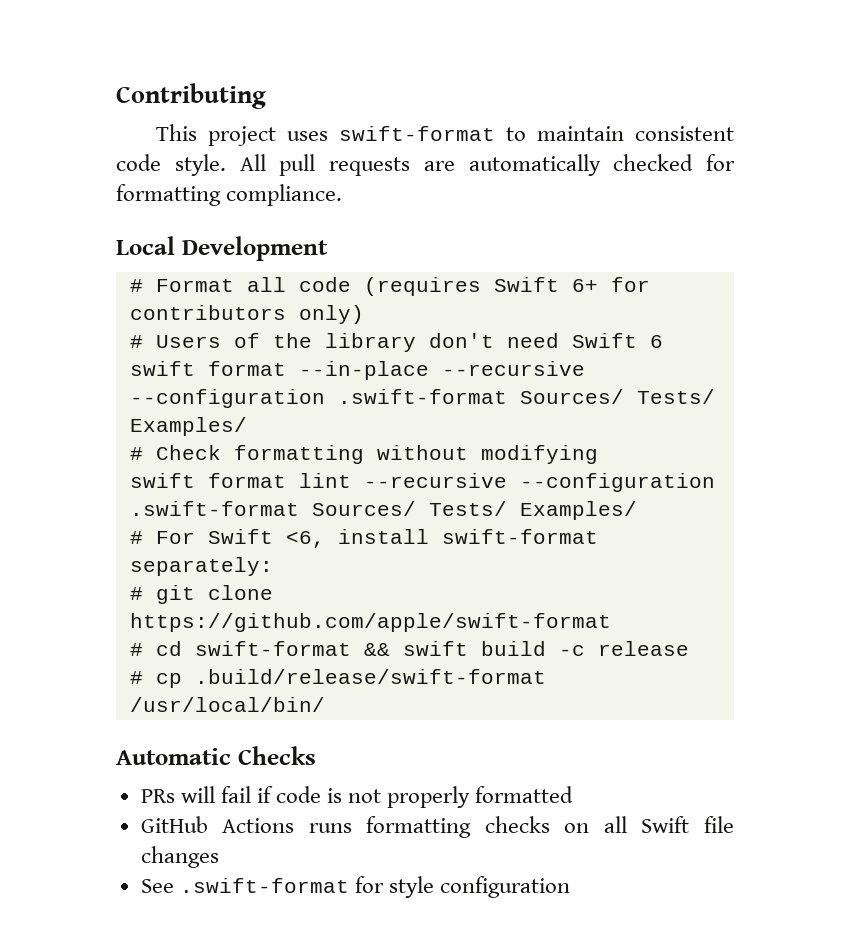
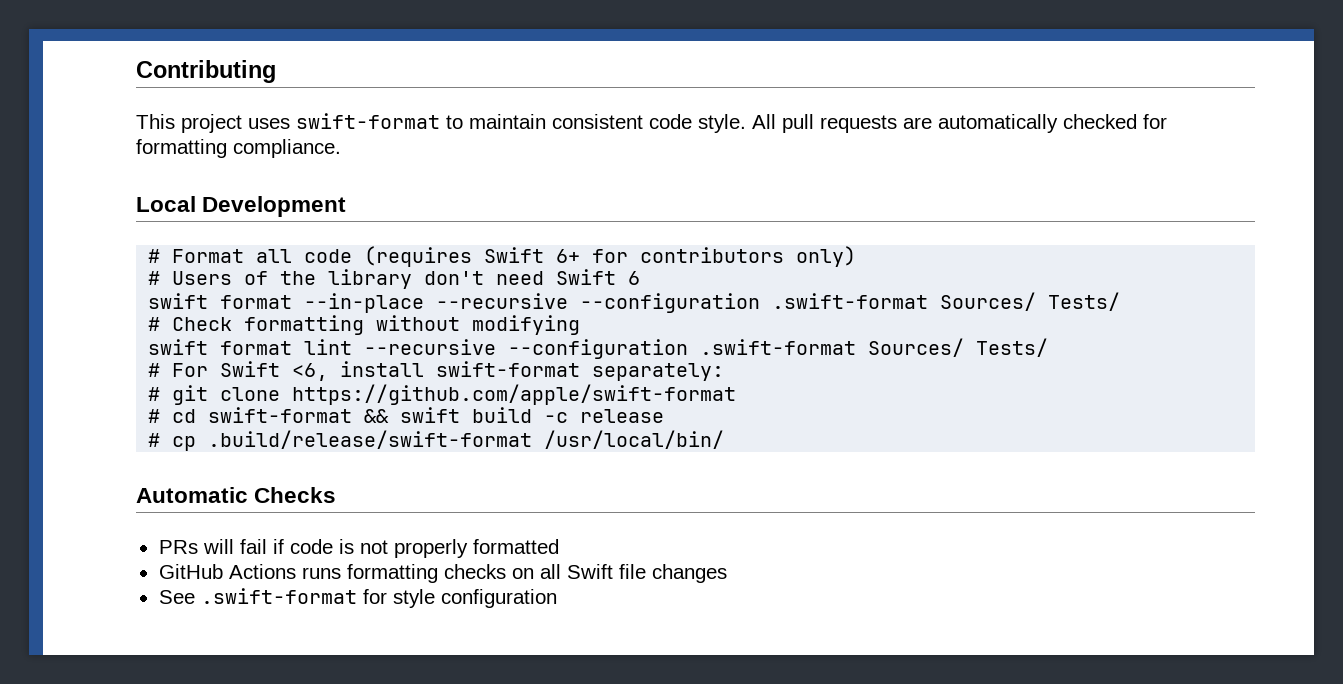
- swift format --in-place --recursive --configuration .swift-format Sources/ Tests/ Examples/
+ swift format --in-place --recursive --configuration .swift-format Sources/ Tests/
- swift format lint --recursive --configuration .swift-format Sources/ Tests/ Examples/
+ swift format lint --recursive --configuration .swift-format Sources/ Tests/

